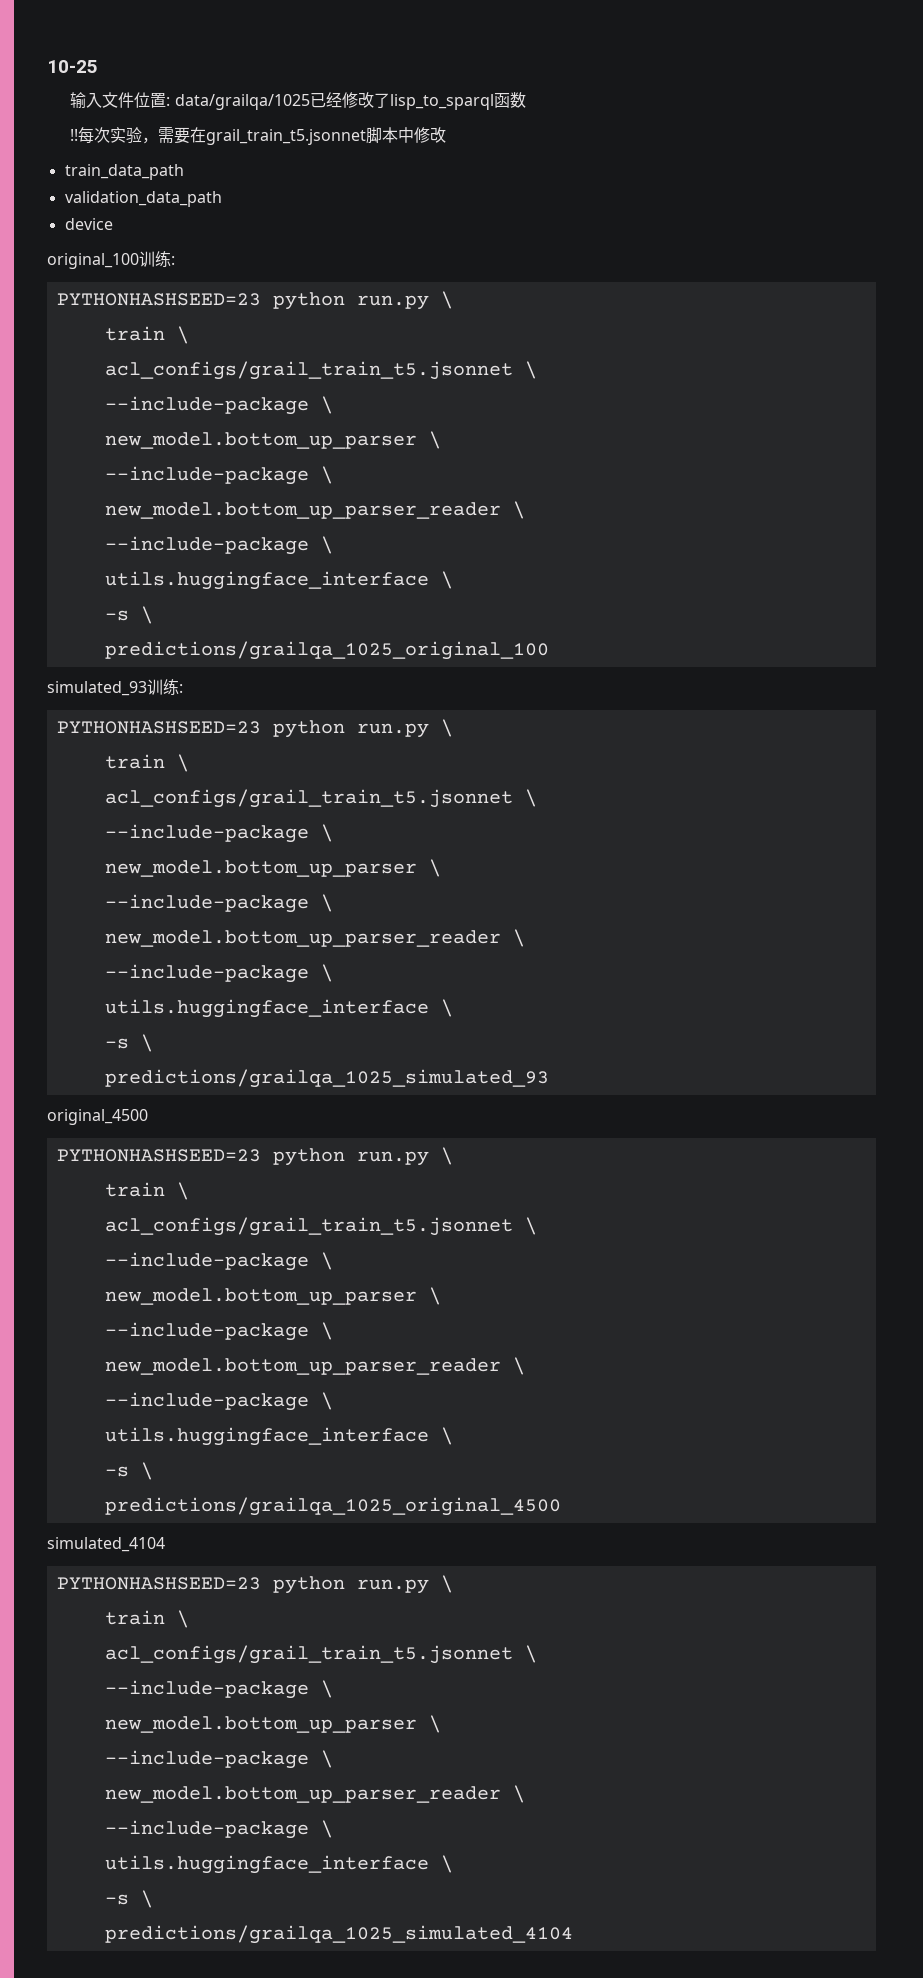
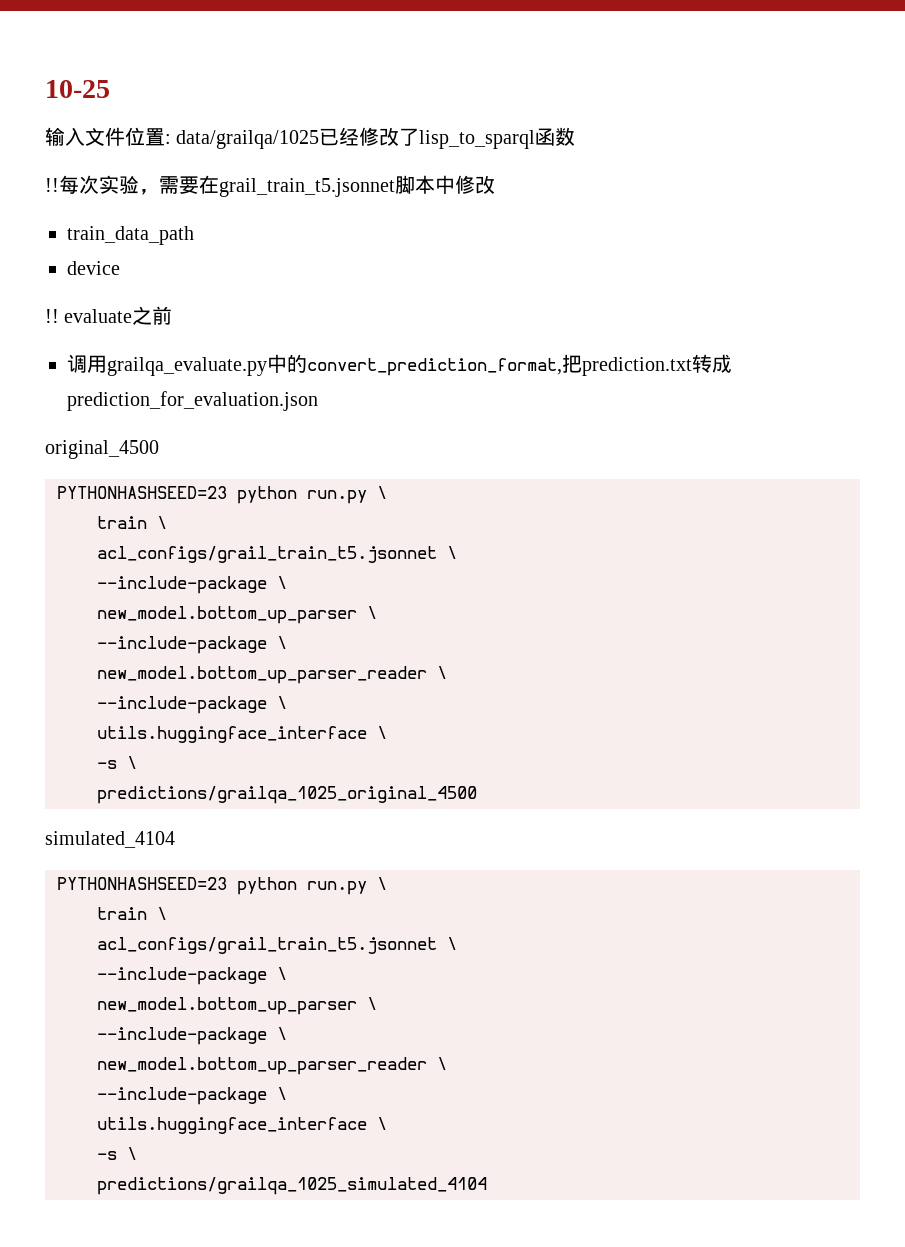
- validation_data_path
- original_100训练:
- PYTHONHASHSEED=23 python run.py \
- train \
- acl_configs/grail_train_t5.jsonnet \
- --include-package \
- new_model.bottom_up_parser \
- --include-package \
- new_model.bottom_up_parser_reader \
- --include-package \
- utils.huggingface_interface \
- -s \
- predictions/grailqa_1025_original_100
- simulated_93训练:
- PYTHONHASHSEED=23 python run.py \
- train \
- acl_configs/grail_train_t5.jsonnet \
- --include-package \
- new_model.bottom_up_parser \
- --include-package \
- new_model.bottom_up_parser_reader \
- --include-package \
- utils.huggingface_interface \
- -s \
- predictions/grailqa_1025_simulated_93
+ !! evaluate之前
+ 调用grailqa_evaluate.py中的convert_prediction_format,把prediction.txt转成prediction_for_evaluation.json

